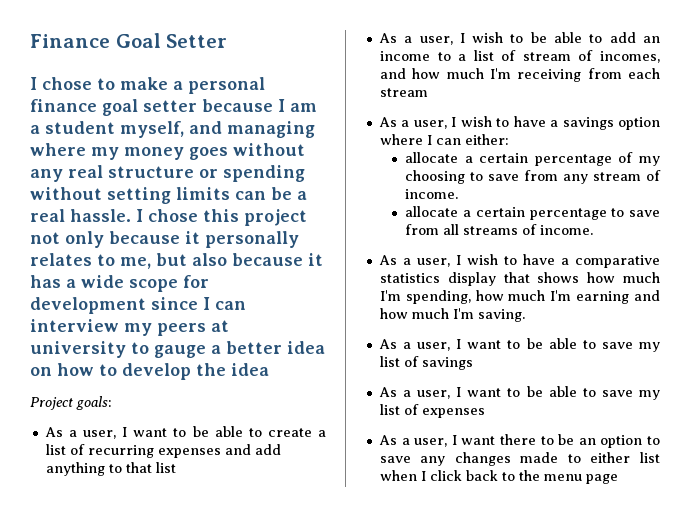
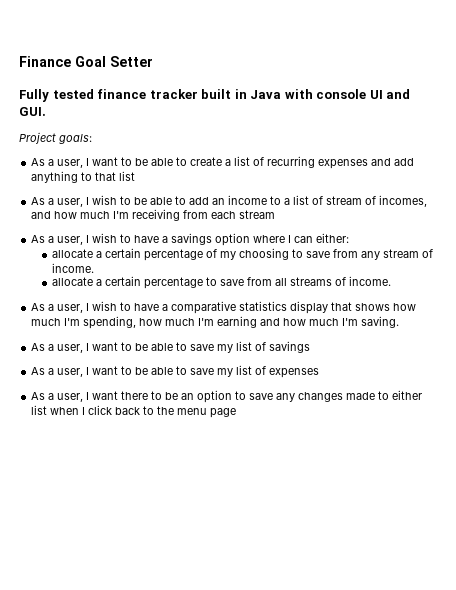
- I chose to make a personal finance goal setter because I am a student myself, and managing where my money goes without any real structure or spending without setting limits can be a real hassle. I chose this project not only because it personally relates to me, but also because it has a wide scope for development since I can interview my peers at university to gauge a better idea on how to develop the idea
+ Fully tested finance tracker built in Java with console UI and GUI.

